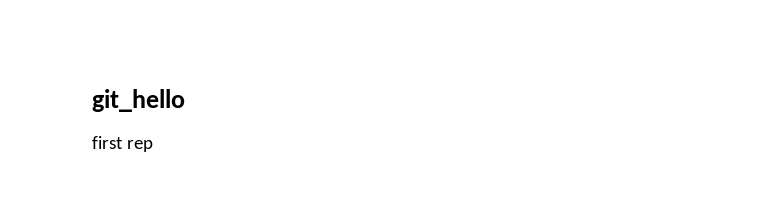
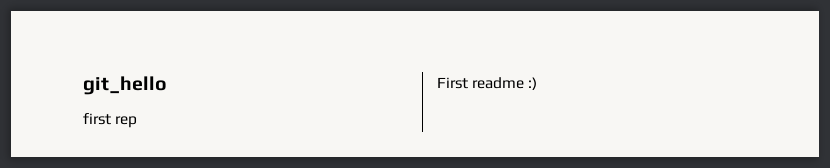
+ First readme :)

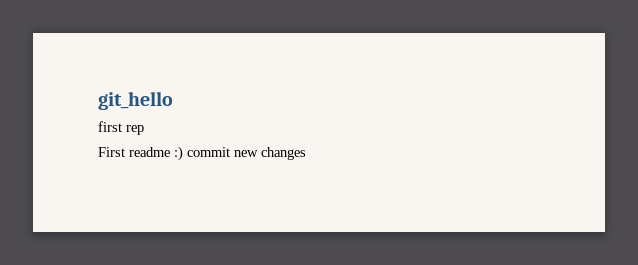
- First readme :)
+ First readme :) commit new changes

